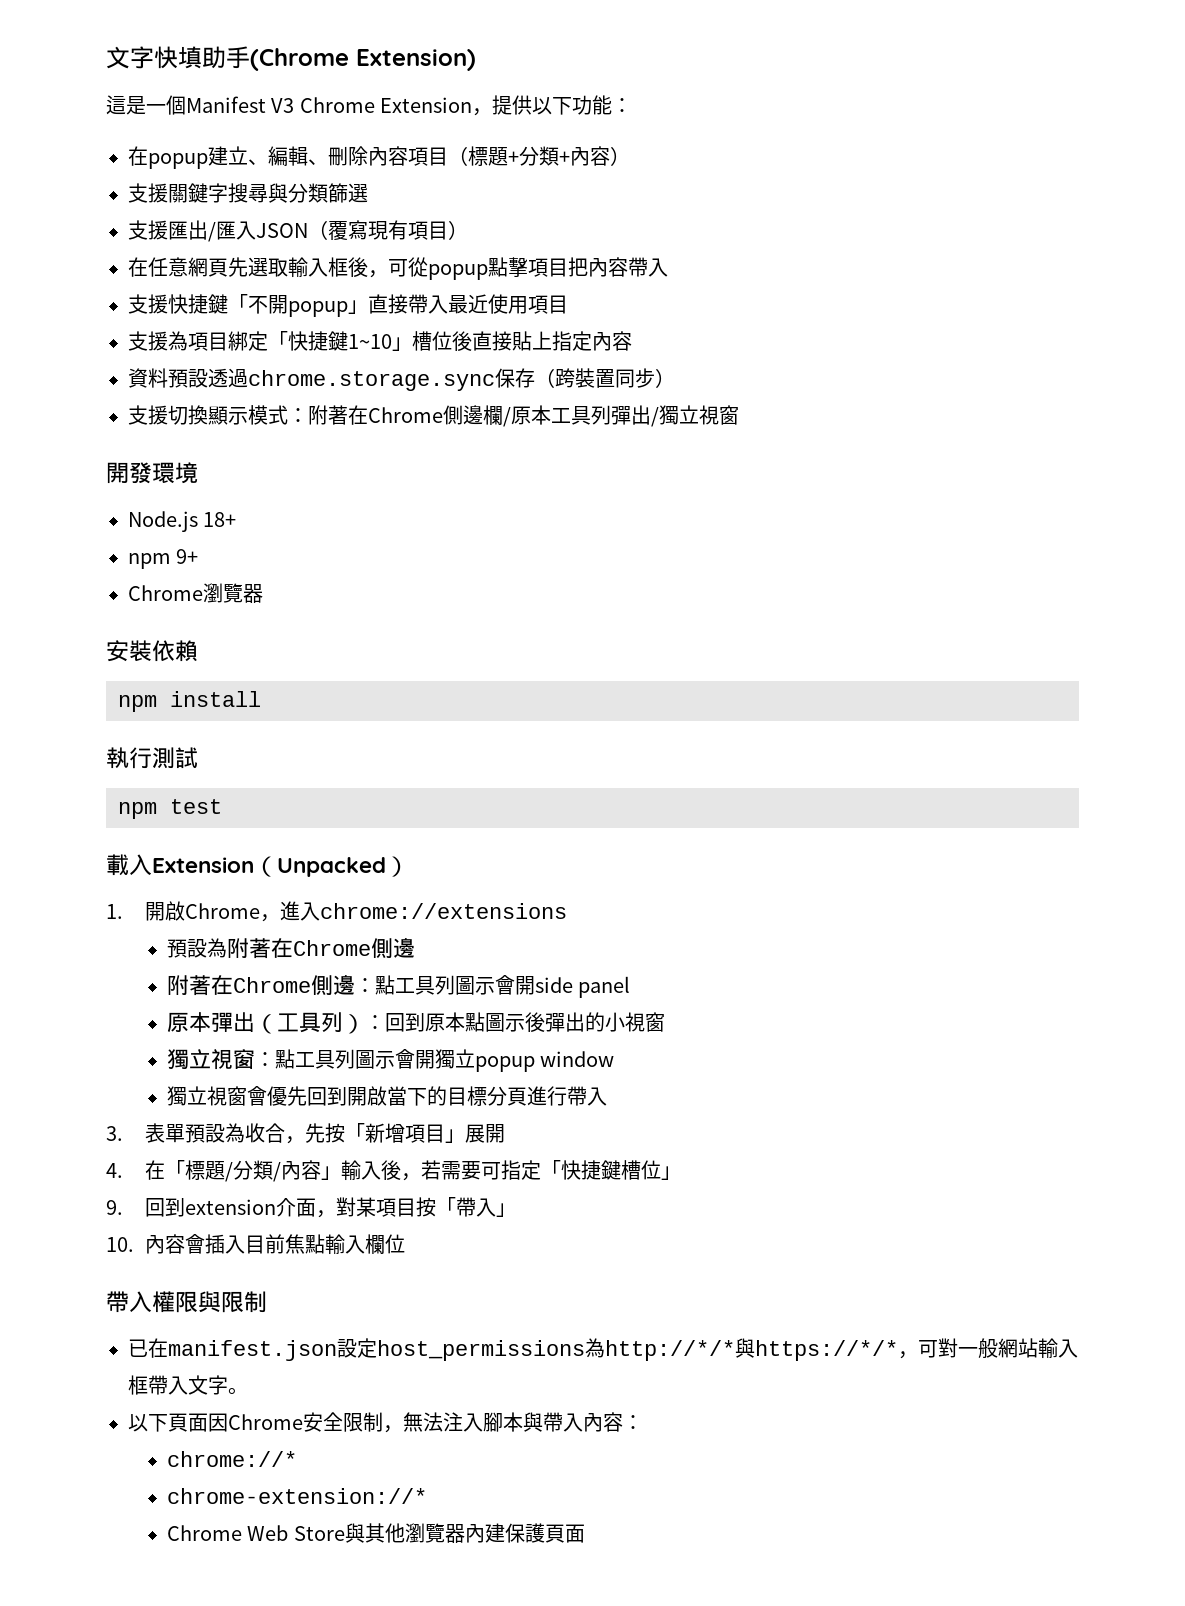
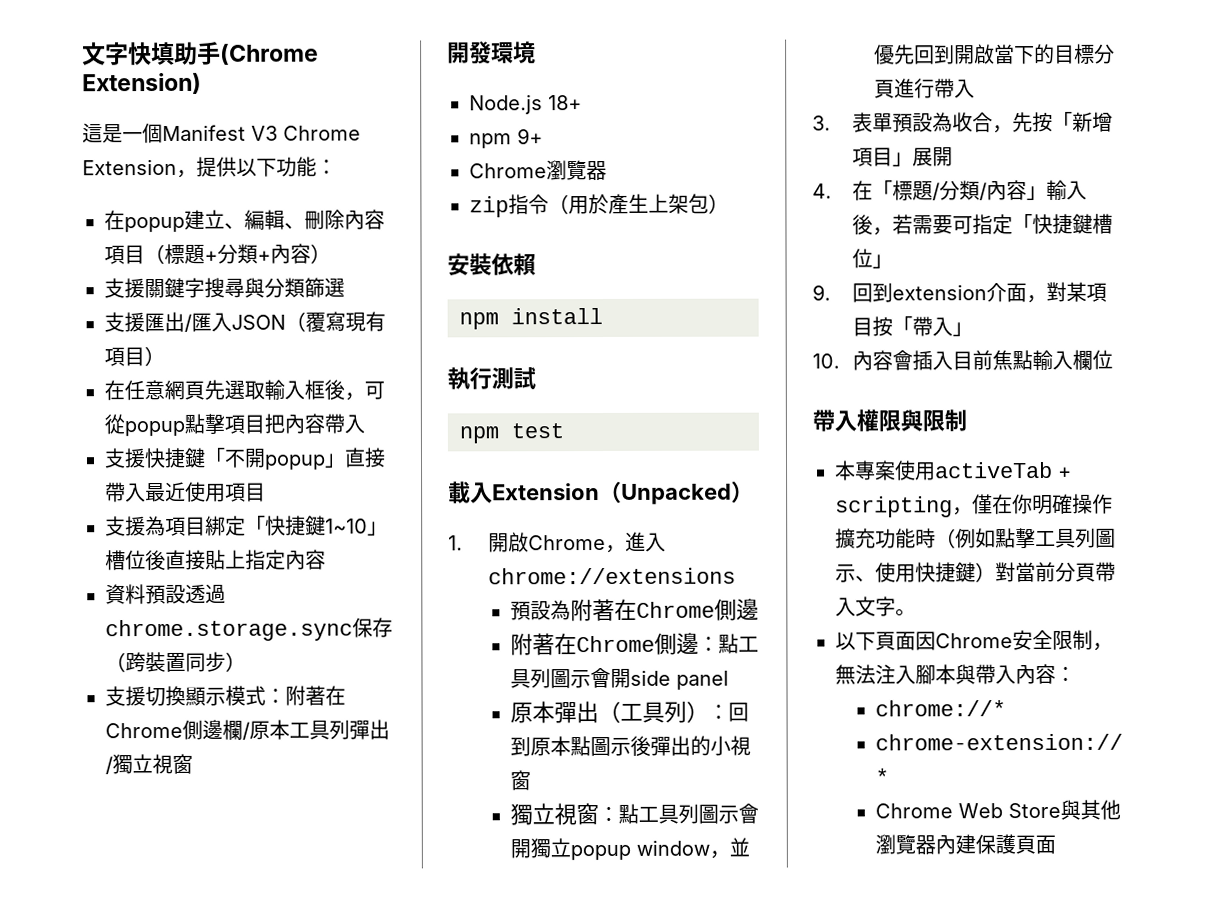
+ zip指令（用於產生上架包）
- 獨立視窗：點工具列圖示會開獨立popup window
- 獨立視窗會優先回到開啟當下的目標分頁進行帶入
+ 獨立視窗：點工具列圖示會開獨立popup window，並優先回到開啟當下的目標分頁進行帶入
- 已在manifest.json設定host_permissions為http://*/*與https://*/*，可對一般網站輸入框帶入文字。
+ 本專案使用activeTab + scripting，僅在你明確操作擴充功能時（例如點擊工具列圖示、使用快捷鍵）對當前分頁帶入文字。

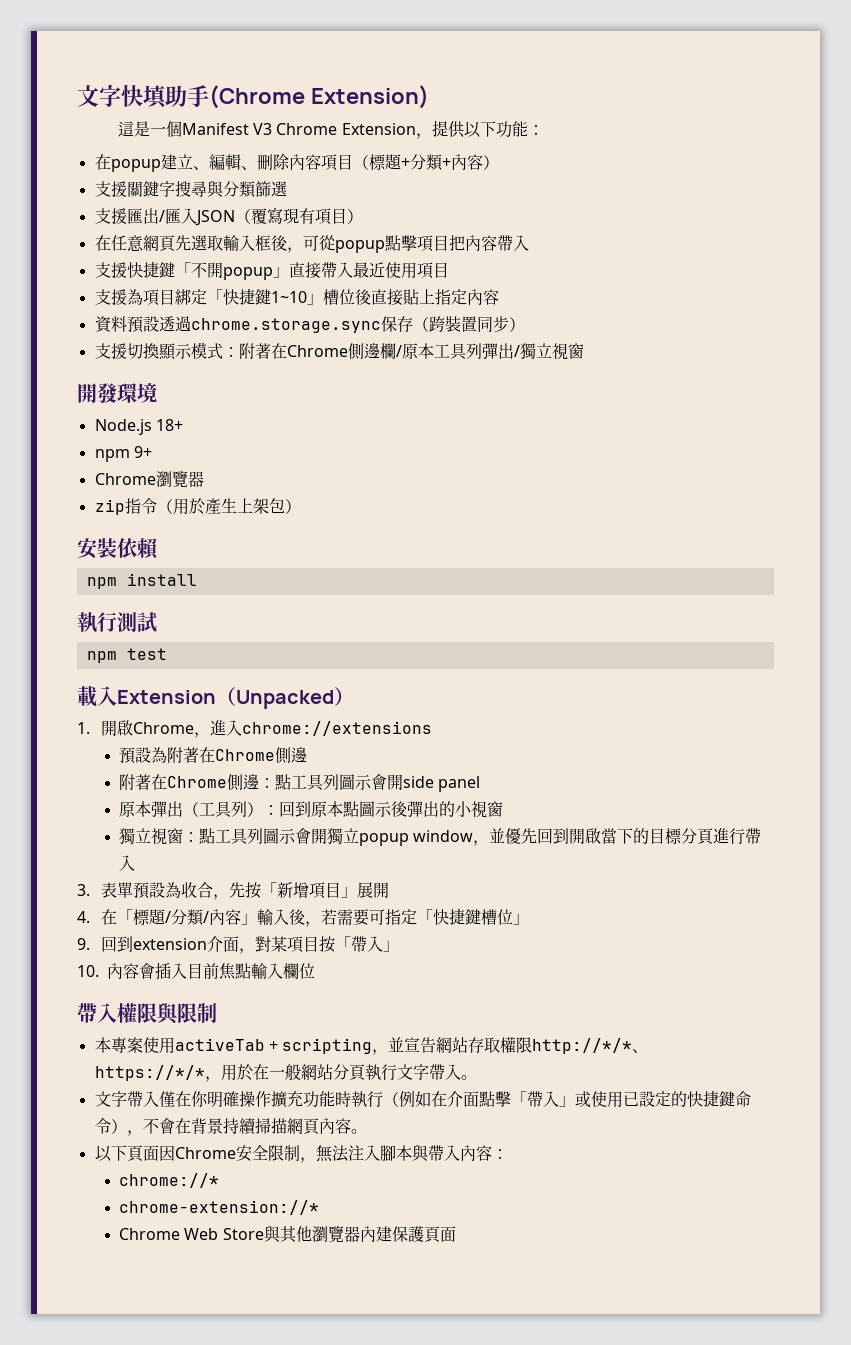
- 本專案使用activeTab + scripting，僅在你明確操作擴充功能時（例如點擊工具列圖示、使用快捷鍵）對當前分頁帶入文字。
+ 本專案使用activeTab + scripting，並宣告網站存取權限http://*/*、https://*/*，用於在一般網站分頁執行文字帶入。
+ 文字帶入僅在你明確操作擴充功能時執行（例如在介面點擊「帶入」或使用已設定的快捷鍵命令），不會在背景持續掃描網頁內容。

